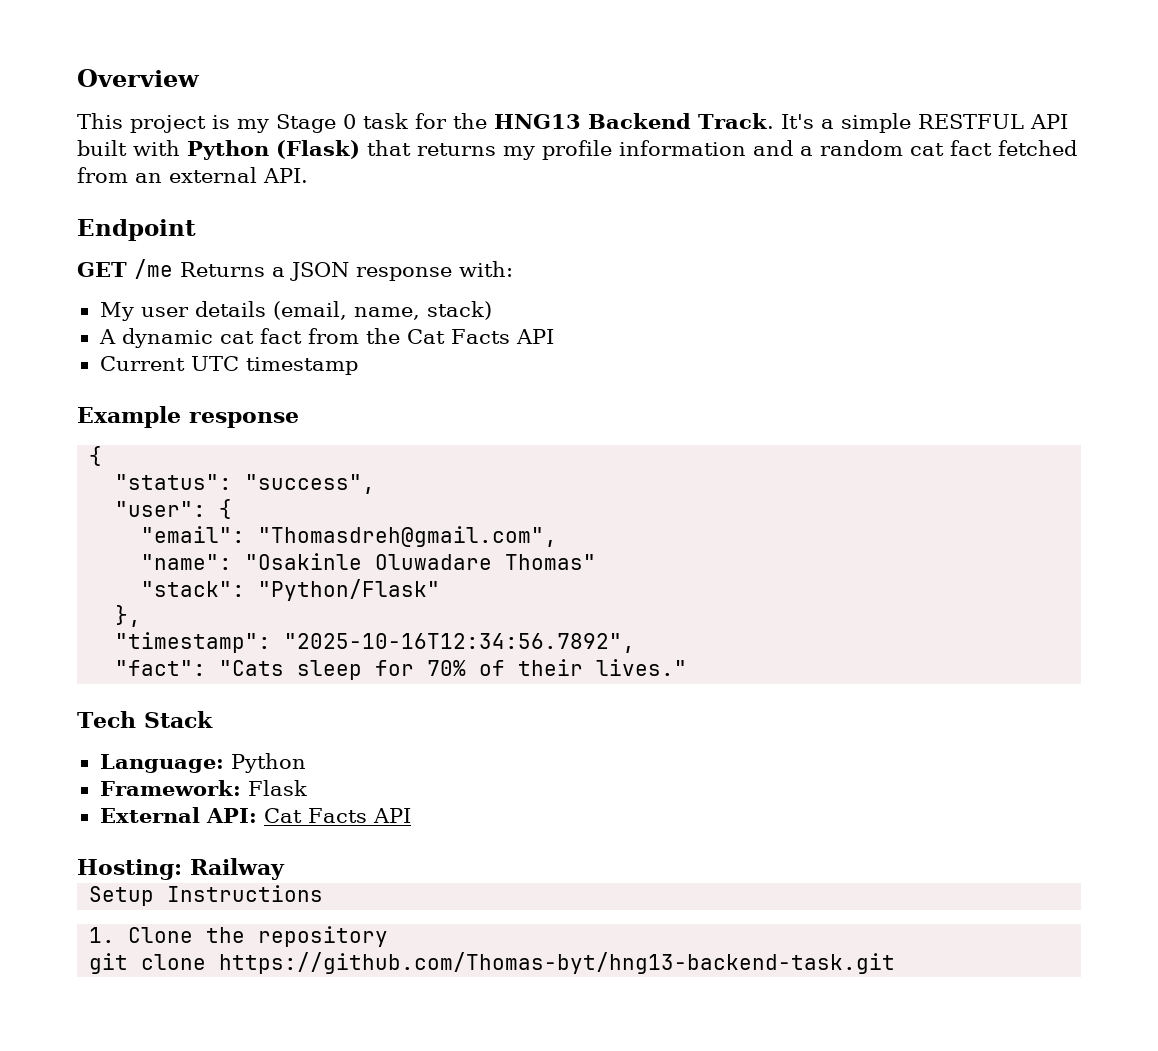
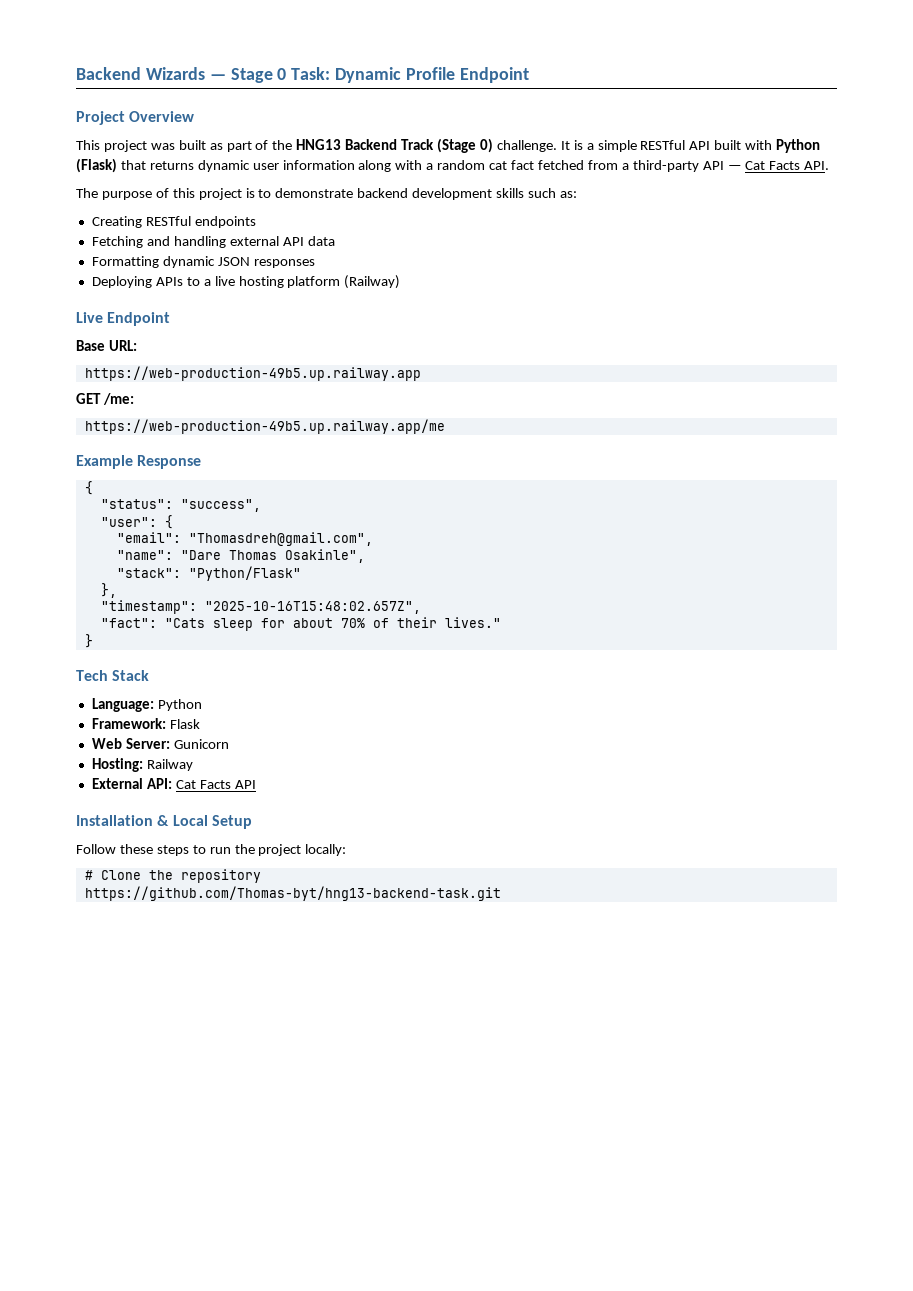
- Overview
- This project is my Stage 0 task for the HNG13 Backend Track. It's a simple RESTFUL API built with Python (Flask) that returns my profile information and a random cat fact fetched from an external API.
- Endpoint
- GET /me Returns a JSON response with:
- My user details (email, name, stack)
- A dynamic cat fact from the Cat Facts API
- Current UTC timestamp
+ Backend Wizards — Stage 0 Task: Dynamic Profile Endpoint
+ Project Overview
+ This project was built as part of the HNG13 Backend Track (Stage 0) challenge. It is a simple RESTful API built with Python (Flask) that returns dynamic user information along with a random cat fact fetched from a third-party API — Cat Facts API.
+ The purpose of this project is to demonstrate backend development skills such as:
+ Creating RESTful endpoints
+ Fetching and handling external API data
+ Formatting dynamic JSON responses
+ Deploying APIs to a live hosting platform (Railway)
+ Live Endpoint
+ Base URL:
+ https://web-production-49b5.up.railway.app
+ GET /me:
+ https://web-production-49b5.up.railway.app/me
- Example response
+ Example Response
- "name": "Osakinle Oluwadare Thomas"
+ "name": "Dare Thomas Osakinle",
- "timestamp": "2025-10-16T12:34:56.7892",
+ "timestamp": "2025-10-16T15:48:02.657Z",
- "fact": "Cats sleep for 70% of their lives."
+ "fact": "Cats sleep for about 70% of their lives."
+ }
+ Web Server: Gunicorn
+ Hosting: Railway
- Hosting: Railway
- Setup Instructions
- 1. Clone the repository
+ Installation & Local Setup
+ Follow these steps to run the project locally:
+ # Clone the repository
- git clone https://github.com/Thomas-byt/hng13-backend-task.git
+ https://github.com/Thomas-byt/hng13-backend-task.git

